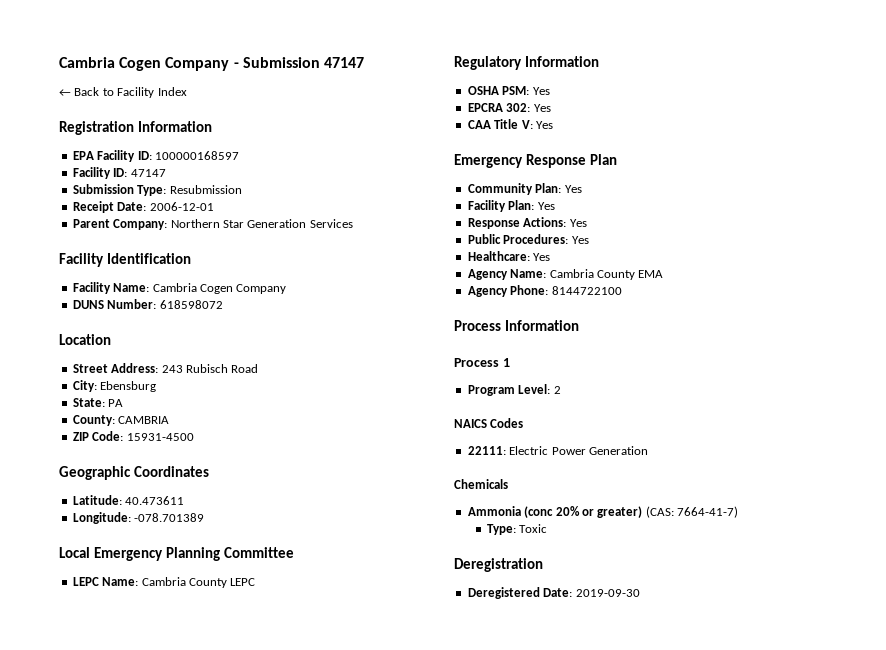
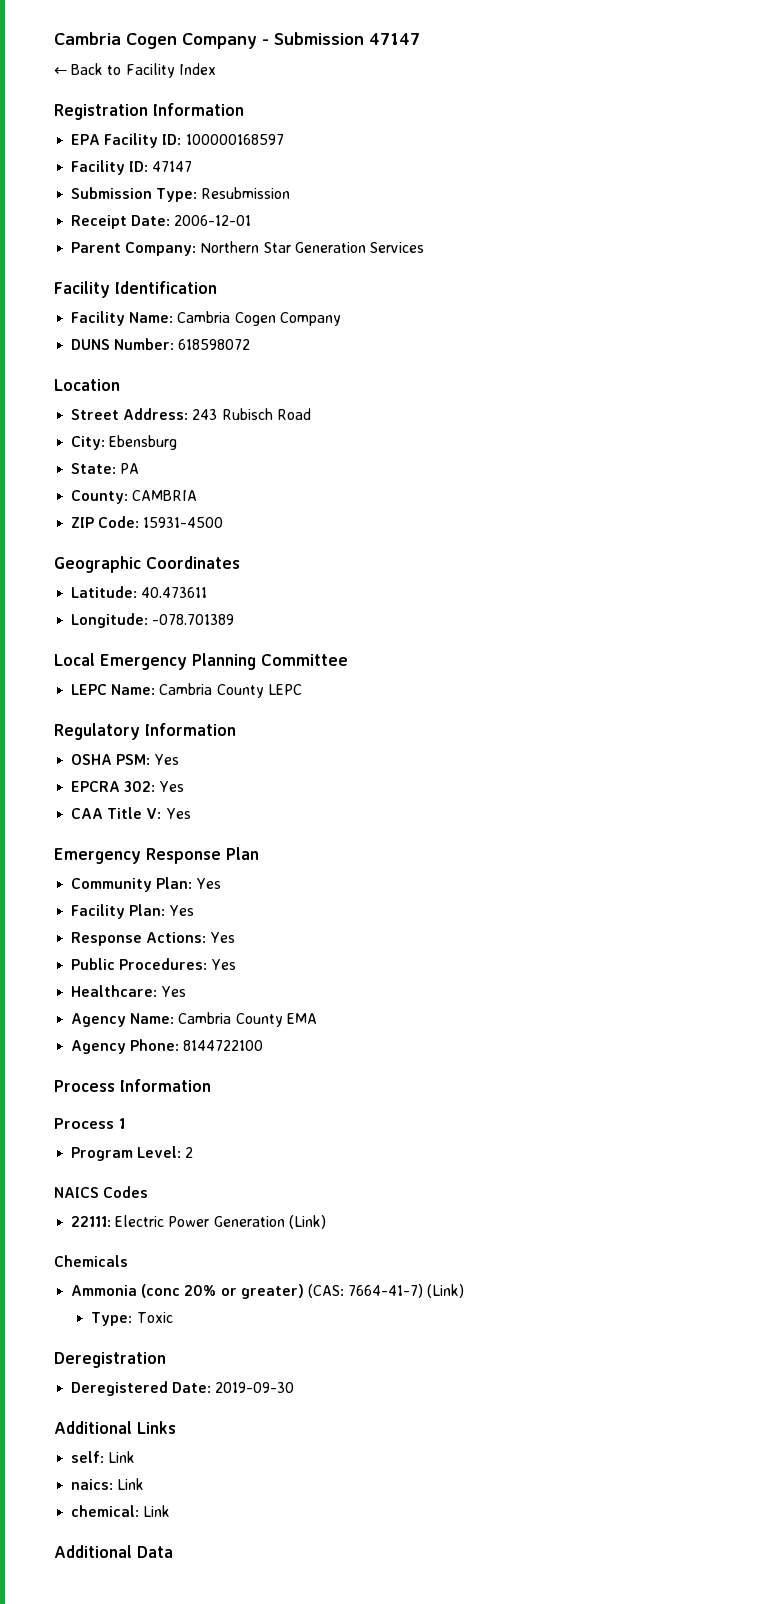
- 22111: Electric Power Generation
+ 22111: Electric Power Generation (Link)
- Ammonia (conc 20% or greater) (CAS: 7664-41-7)
+ Ammonia (conc 20% or greater) (CAS: 7664-41-7) (Link)
+ Additional Links
+ self: Link
+ naics: Link
+ chemical: Link
+ Additional Data

